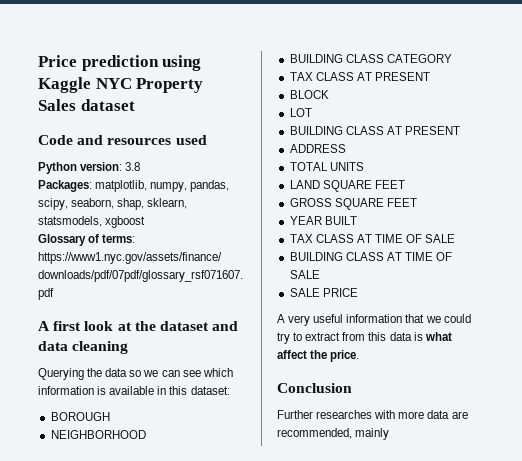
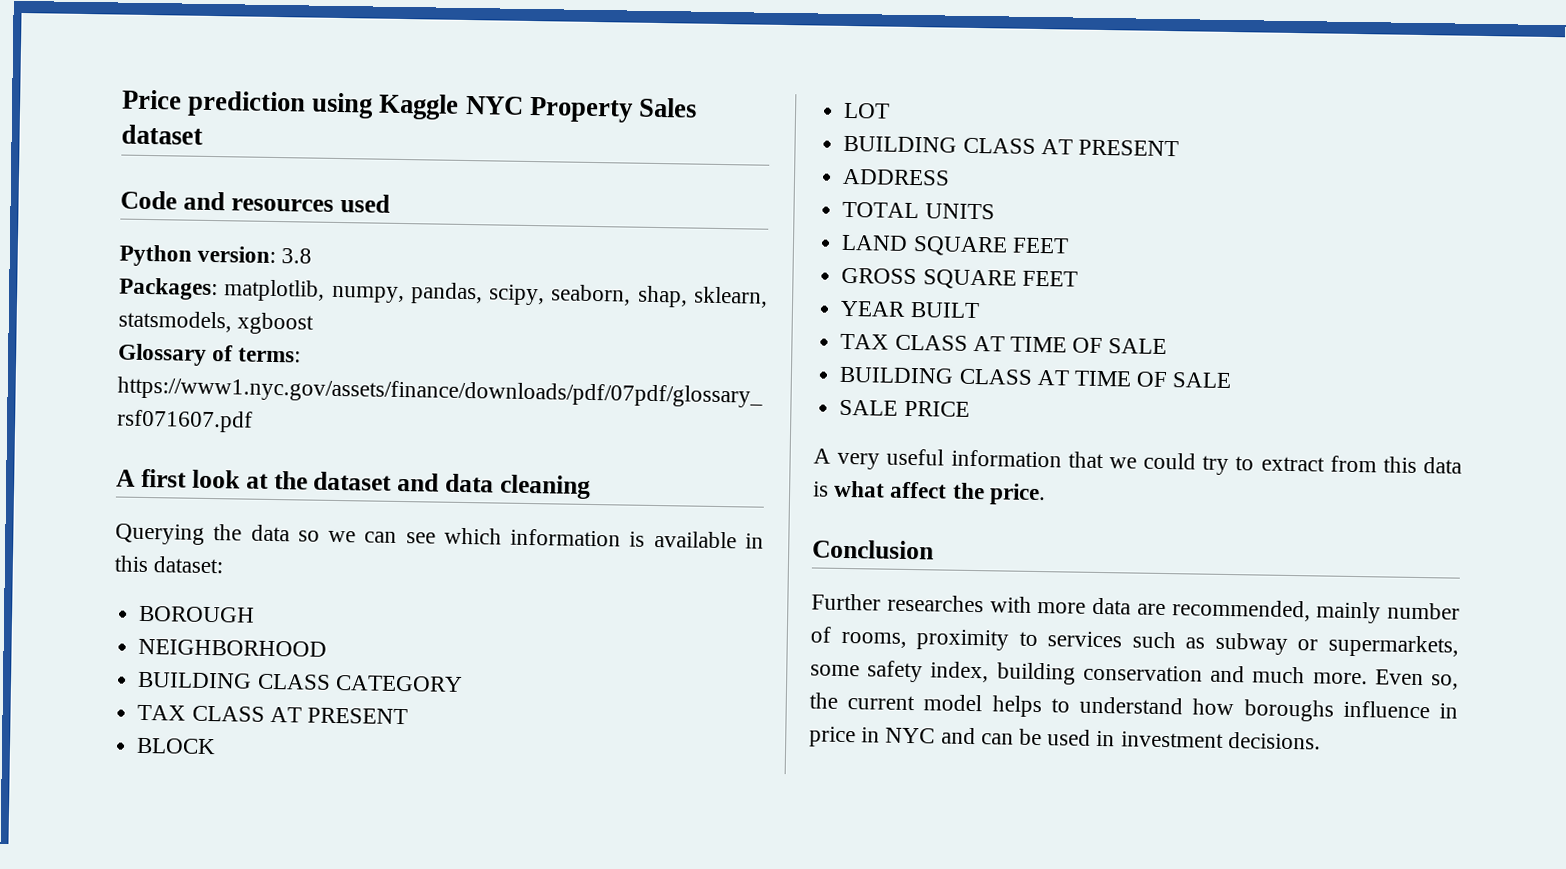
- Further researches with more data are recommended, mainly
+ Further researches with more data are recommended, mainly number of rooms, proximity to services such as subway or supermarkets, some safety index, building conservation and much more. Even so, the current model helps to understand how boroughs influence in price in NYC and can be used in investment decisions.

